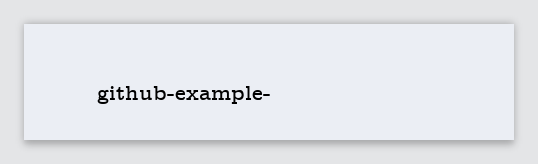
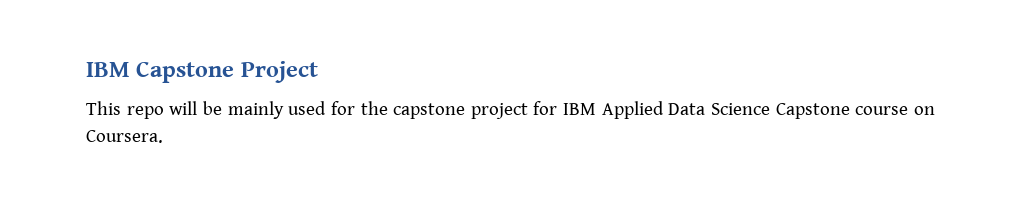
- github-example-
+ IBM Capstone Project
+ This repo will be mainly used for the capstone project for IBM Applied Data Science Capstone course on Coursera.

